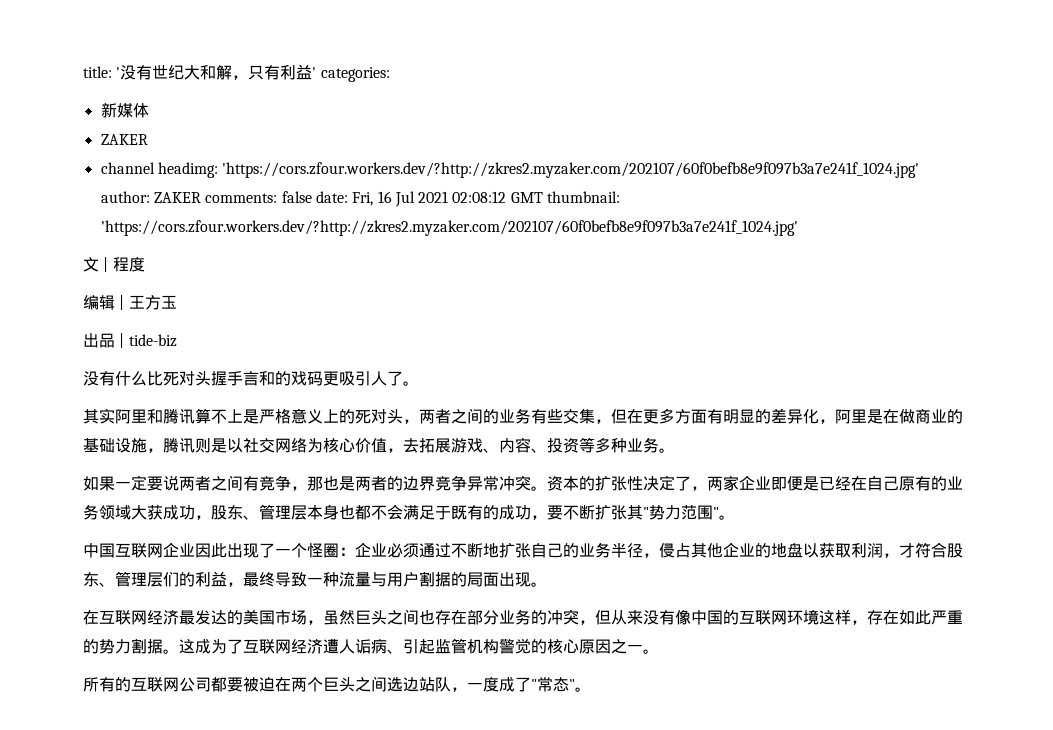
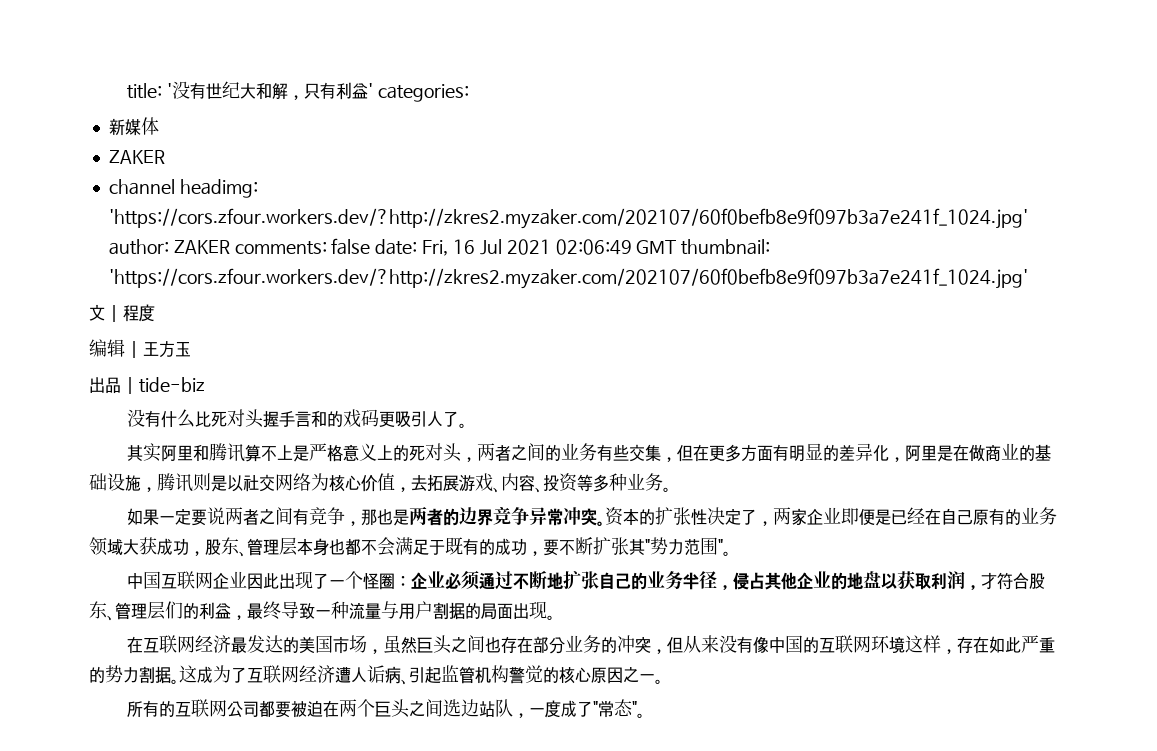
- channel headimg: 'https://cors.zfour.workers.dev/?http://zkres2.myzaker.com/202107/60f0befb8e9f097b3a7e241f_1024.jpg' author: ZAKER comments: false date: Fri, 16 Jul 2021 02:08:12 GMT thumbnail: 'https://cors.zfour.workers.dev/?http://zkres2.myzaker.com/202107/60f0befb8e9f097b3a7e241f_1024.jpg'
+ channel headimg: 'https://cors.zfour.workers.dev/?http://zkres2.myzaker.com/202107/60f0befb8e9f097b3a7e241f_1024.jpg' author: ZAKER comments: false date: Fri, 16 Jul 2021 02:06:49 GMT thumbnail: 'https://cors.zfour.workers.dev/?http://zkres2.myzaker.com/202107/60f0befb8e9f097b3a7e241f_1024.jpg'

